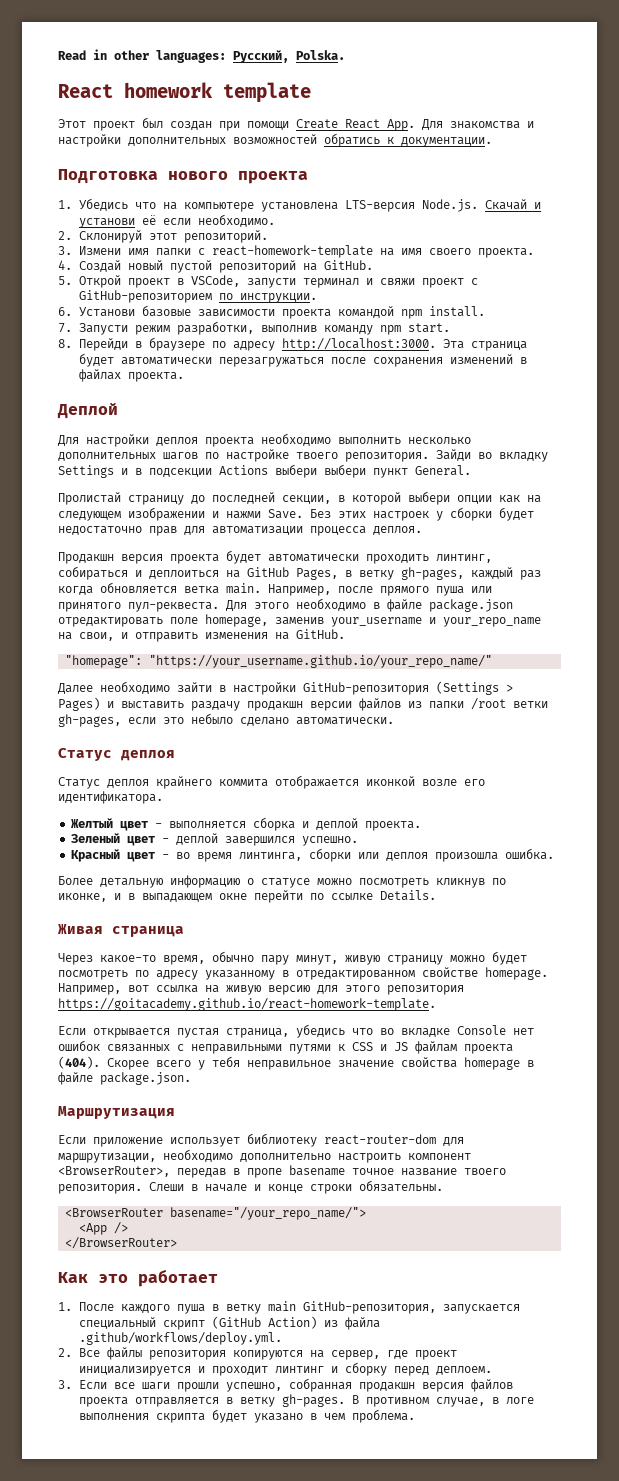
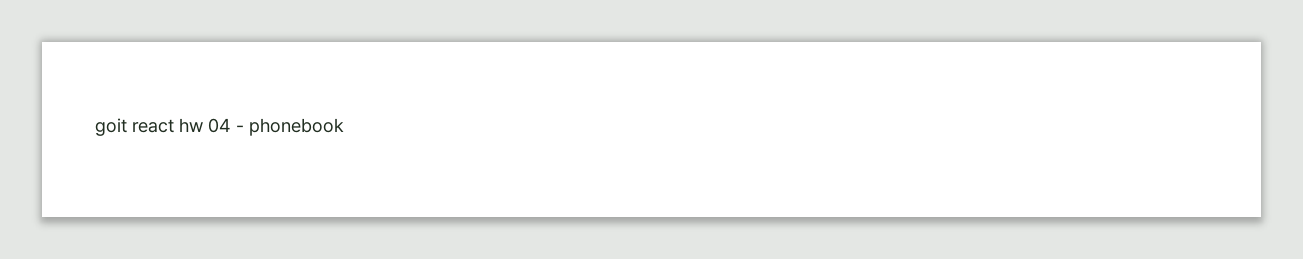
- Read in other languages: Русский, Polska.
- React homework template
- Этот проект был создан при помощи Create React App. Для знакомства и настройки дополнительных возможностей обратись к документации.
- Подготовка нового проекта
- 1. Убедись что на компьютере установлена LTS-версия Node.js. Скачай и установи её если необходимо.
- 2. Склонируй этот репозиторий.
- 3. Измени имя папки с react-homework-template на имя своего проекта.
- 4. Создай новый пустой репозиторий на GitHub.
- 5. Открой проект в VSCode, запусти терминал и свяжи проект с GitHub-репозиторием по инструкции.
- 6. Установи базовые зависимости проекта командой npm install.
- 7. Запусти режим разработки, выполнив команду npm start.
- 8. Перейди в браузере по адресу http://localhost:3000. Эта страница будет автоматически перезагружаться после сохранения изменений в файлах проекта.
- Деплой
- Для настройки деплоя проекта необходимо выполнить несколько дополнительных шагов по настройке твоего репозитория. Зайди во вкладку Settings и в подсекции Actions выбери выбери пункт General.
- Пролистай страницу до последней секции, в которой выбери опции как на следующем изображении и нажми Save. Без этих настроек у сборки будет недостаточно прав для автоматизации процесса деплоя.
- Продакшн версия проекта будет автоматически проходить линтинг, собираться и деплоиться на GitHub Pages, в ветку gh-pages, каждый раз когда обновляется ветка main. Например, после прямого пуша или принятого пул-реквеста. Для этого необходимо в файле package.json отредактировать поле homepage, заменив your_username и your_repo_name на свои, и отправить изменения на GitHub.
- "homepage": "https://your_username.github.io/your_repo_name/"
- Далее необходимо зайти в настройки GitHub-репозитория (Settings > Pages) и выставить раздачу продакшн версии файлов из папки /root ветки gh-pages, если это небыло сделано автоматически.
- Статус деплоя
- Статус деплоя крайнего коммита отображается иконкой возле его идентификатора.
- Желтый цвет - выполняется сборка и деплой проекта.
- Зеленый цвет - деплой завершился успешно.
- Красный цвет - во время линтинга, сборки или деплоя произошла ошибка.
- Более детальную информацию о статусе можно посмотреть кликнув по иконке, и в выпадающем окне перейти по ссылке Details.
- Живая страница
- Через какое-то время, обычно пару минут, живую страницу можно будет посмотреть по адресу указанному в отредактированном свойстве homepage. Например, вот ссылка на живую версию для этого репозитория https://goitacademy.github.io/react-homework-template.
- Если открывается пустая страница, убедись что во вкладке Console нет ошибок связанных с неправильными путями к CSS и JS файлам проекта (404). Скорее всего у тебя неправильное значение свойства homepage в файле package.json.
- Маршрутизация
- Если приложение использует библиотеку react-router-dom для маршрутизации, необходимо дополнительно настроить компонент <BrowserRouter>, передав в пропе basename точное название твоего репозитория. Слеши в начале и конце строки обязательны.
- <BrowserRouter basename="/your_repo_name/">
- <App />
- </BrowserRouter>
- Как это работает
- 1. После каждого пуша в ветку main GitHub-репозитория, запускается специальный скрипт (GitHub Action) из файла .github/workflows/deploy.yml.
- 2. Все файлы репозитория копируются на сервер, где проект инициализируется и проходит линтинг и сборку перед деплоем.
- 3. Если все шаги прошли успешно, собранная продакшн версия файлов проекта отправляется в ветку gh-pages. В противном случае, в логе выполнения скрипта будет указано в чем проблема.
+ goit react hw 04 - phonebook

